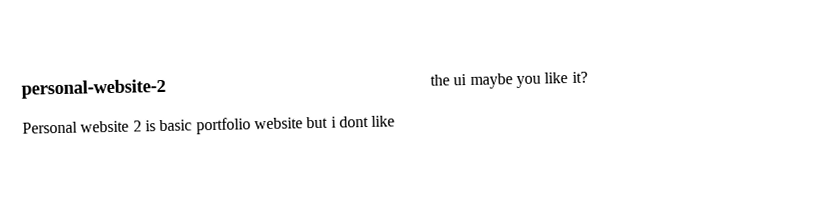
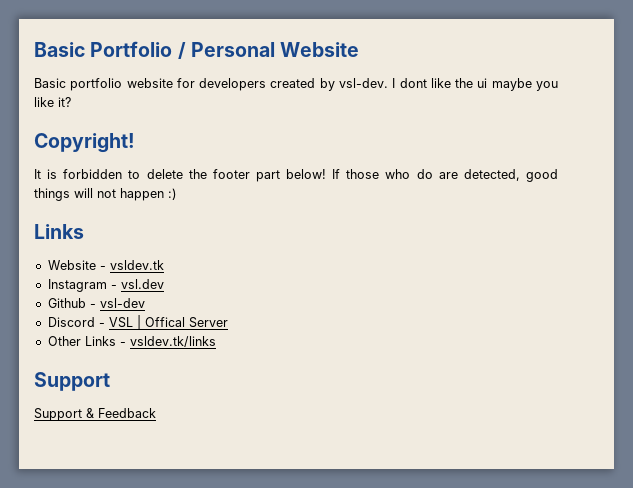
- personal-website-2
- Personal website 2 is basic portfolio website but i dont like the ui maybe you like it?
+ Basic Portfolio / Personal Website
+ Basic portfolio website for developers created by vsl-dev. I dont like the ui maybe you like it?
+ Copyright!
+ It is forbidden to delete the footer part below! If those who do are detected, good things will not happen :)
+ Links
+ Website - vsldev.tk
+ Instagram - vsl.dev
+ Github - vsl-dev
+ Discord - VSL | Offical Server
+ Other Links - vsldev.tk/links
+ Support
+ Support & Feedback

